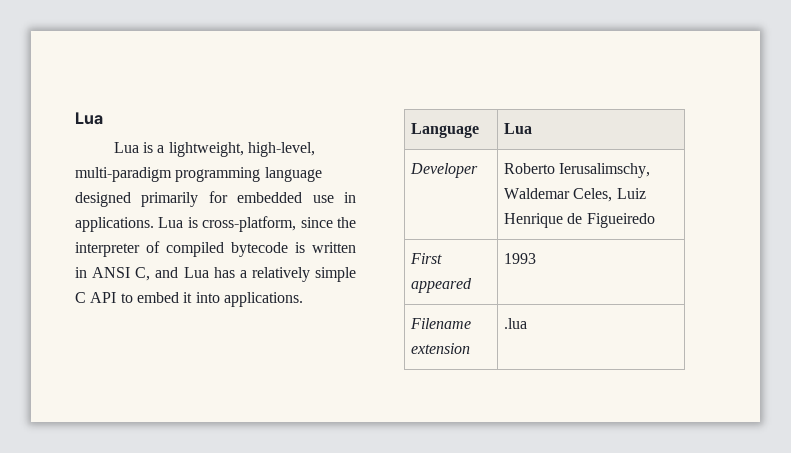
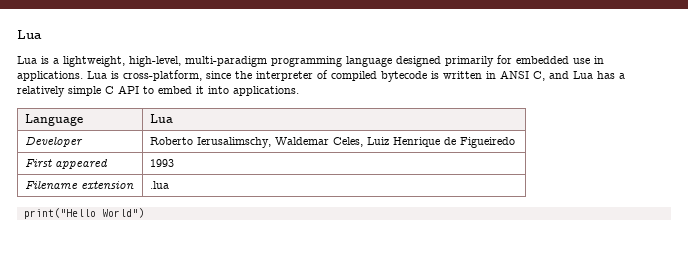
+ print("Hello World")

